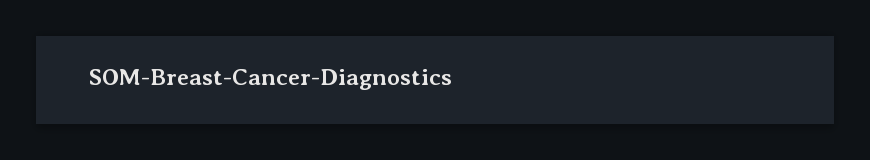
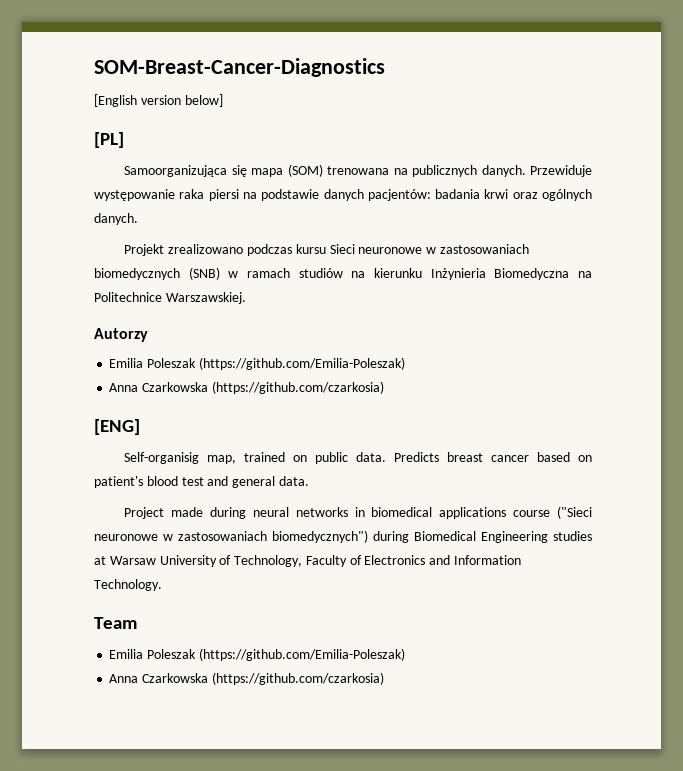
+ [English version below]
+ [PL]
+ Samoorganizująca się mapa (SOM) trenowana na publicznych danych. Przewiduje występowanie raka piersi na podstawie danych pacjentów: badania krwi oraz ogólnych danych.
+ Projekt zrealizowano podczas kursu Sieci neuronowe w zastosowaniach biomedycznych (SNB) w ramach studiów na kierunku Inżynieria Biomedyczna na Politechnice Warszawskiej.
+ Autorzy
+ Emilia Poleszak (https://github.com/Emilia-Poleszak)
+ Anna Czarkowska (https://github.com/czarkosia)
+ [ENG]
+ Self-organisig map, trained on public data. Predicts breast cancer based on patient's blood test and general data.
+ Project made during neural networks in biomedical applications course ("Sieci neuronowe w zastosowaniach biomedycznych") during Biomedical Engineering studies at Warsaw University of Technology, Faculty of Electronics and Information Technology.
+ Team
+ Emilia Poleszak (https://github.com/Emilia-Poleszak)
+ Anna Czarkowska (https://github.com/czarkosia)

